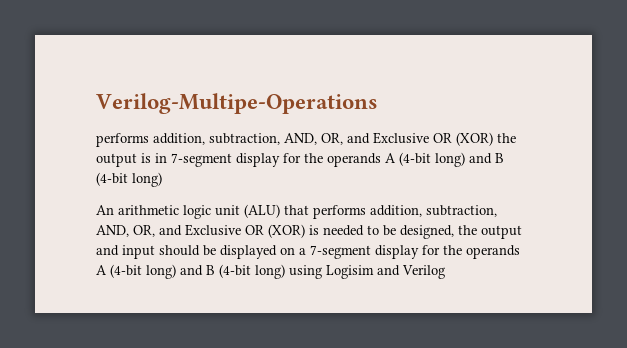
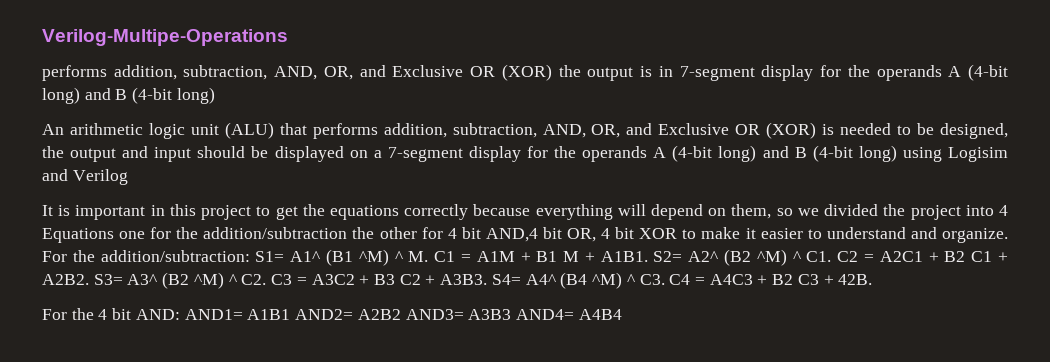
+ It is important in this project to get the equations correctly because everything will depend on them, so we divided the project into 4 Equations one for the addition/subtraction the other for 4 bit AND,4 bit OR, 4 bit XOR to make it easier to understand and organize. For the addition/subtraction: S1= A1^ (B1 ^M) ^ M. C1 = A1M + B1 M + A1B1. S2= A2^ (B2 ^M) ^ C1. C2 = A2C1 + B2 C1 + A2B2. S3= A3^ (B2 ^M) ^ C2. C3 = A3C2 + B3 C2 + A3B3. S4= A4^ (B4 ^M) ^ C3. C4 = A4C3 + B2 C3 + 42B.
+ For the 4 bit AND: AND1= A1B1 AND2= A2B2 AND3= A3B3 AND4= A4B4

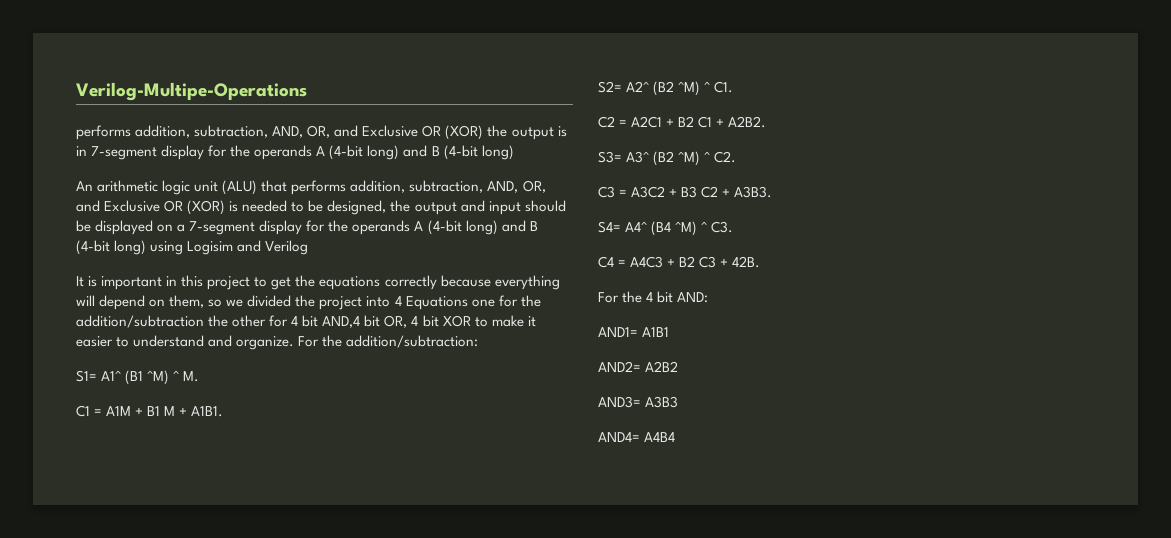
- For the addition/subtraction: S1= A1^ (B1 ^M) ^ M. C1 = A1M + B1 M + A1B1. S2= A2^ (B2 ^M) ^ C1. C2 = A2C1 + B2 C1 + A2B2. S3= A3^ (B2 ^M) ^ C2. C3 = A3C2 + B3 C2 + A3B3. S4= A4^ (B4 ^M) ^ C3. C4 = A4C3 + B2 C3 + 42B.
+ For the addition/subtraction:
+ S1= A1^ (B1 ^M) ^ M.
+ C1 = A1M + B1 M + A1B1.
+ S2= A2^ (B2 ^M) ^ C1.
+ C2 = A2C1 + B2 C1 + A2B2.
+ S3= A3^ (B2 ^M) ^ C2.
+ C3 = A3C2 + B3 C2 + A3B3.
+ S4= A4^ (B4 ^M) ^ C3.
+ C4 = A4C3 + B2 C3 + 42B.
- For the 4 bit AND: AND1= A1B1 AND2= A2B2 AND3= A3B3 AND4= A4B4
+ For the 4 bit AND:
+ AND1= A1B1
+ AND2= A2B2
+ AND3= A3B3
+ AND4= A4B4

